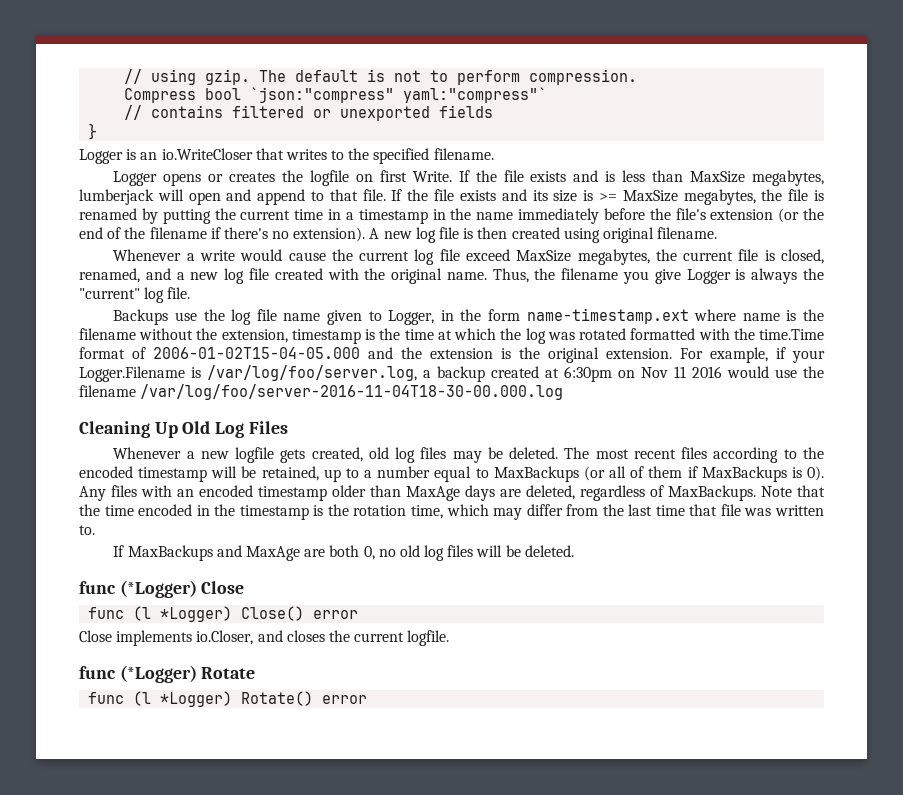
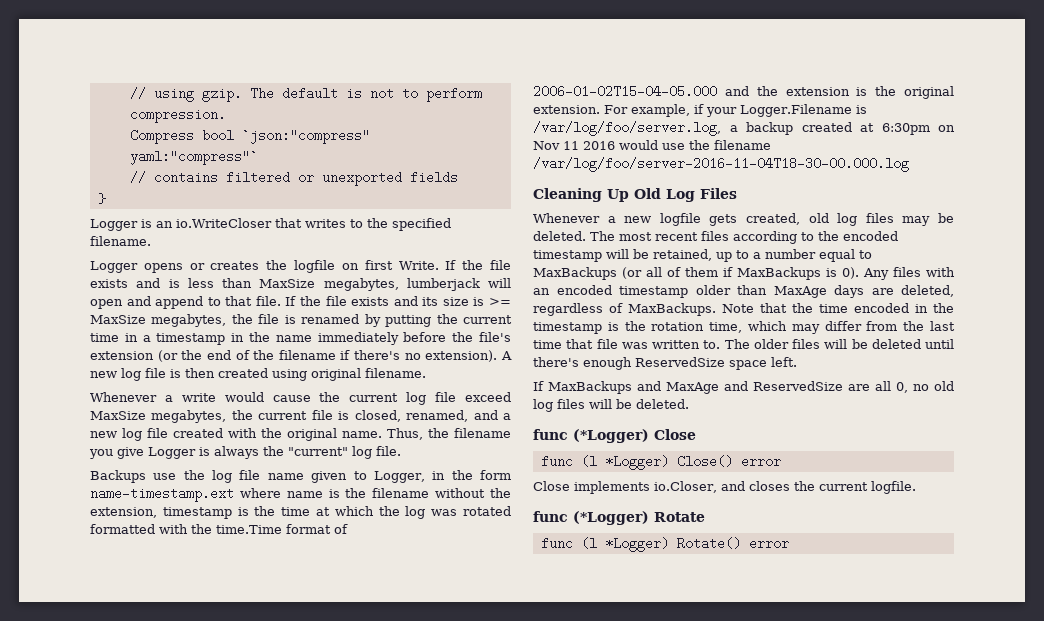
+ The older files will be deleted until there's enough ReservedSize space left.
- If MaxBackups and MaxAge are both 0, no old log files will be deleted.
+ If MaxBackups and MaxAge and ReservedSize are all 0, no old log files will be deleted.

